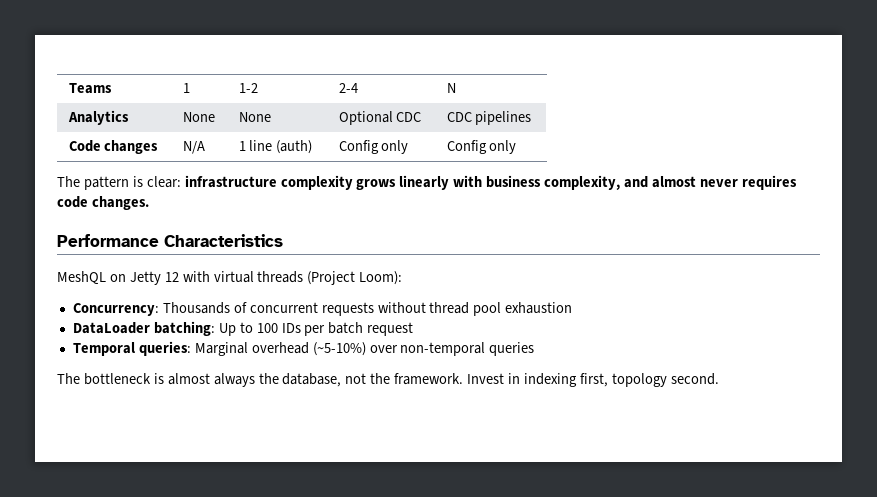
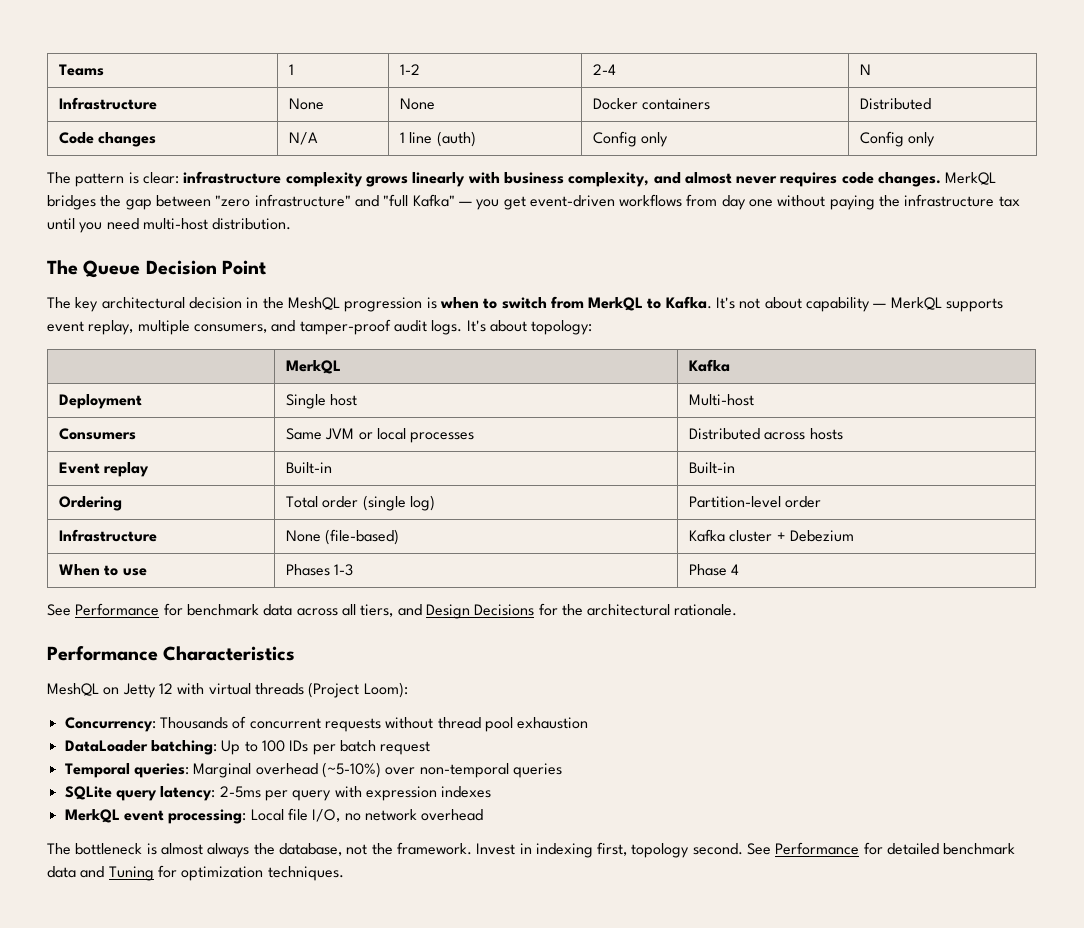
- Analytics | None | None | Optional CDC | CDC pipelines
+ Infrastructure | None | None | Docker containers | Distributed
+ MerkQL bridges the gap between "zero infrastructure" and "full Kafka" — you get event-driven workflows from day one without paying the infrastructure tax until you need multi-host distribution.
+ The Queue Decision Point
+ The key architectural decision in the MeshQL progression is when to switch from MerkQL to Kafka. It's not about capability — MerkQL supports event replay, multiple consumers, and tamper-proof audit logs. It's about topology:
+ | MerkQL | Kafka
+ Deployment | Single host | Multi-host
+ Consumers | Same JVM or local processes | Distributed across hosts
+ Event replay | Built-in | Built-in
+ Ordering | Total order (single log) | Partition-level order
+ Infrastructure | None (file-based) | Kafka cluster + Debezium
+ When to use | Phases 1-3 | Phase 4
+ See Performance for benchmark data across all tiers, and Design Decisions for the architectural rationale.
+ SQLite query latency: 2-5ms per query with expression indexes
+ MerkQL event processing: Local file I/O, no network overhead
+ See Performance for detailed benchmark data and Tuning for optimization techniques.

